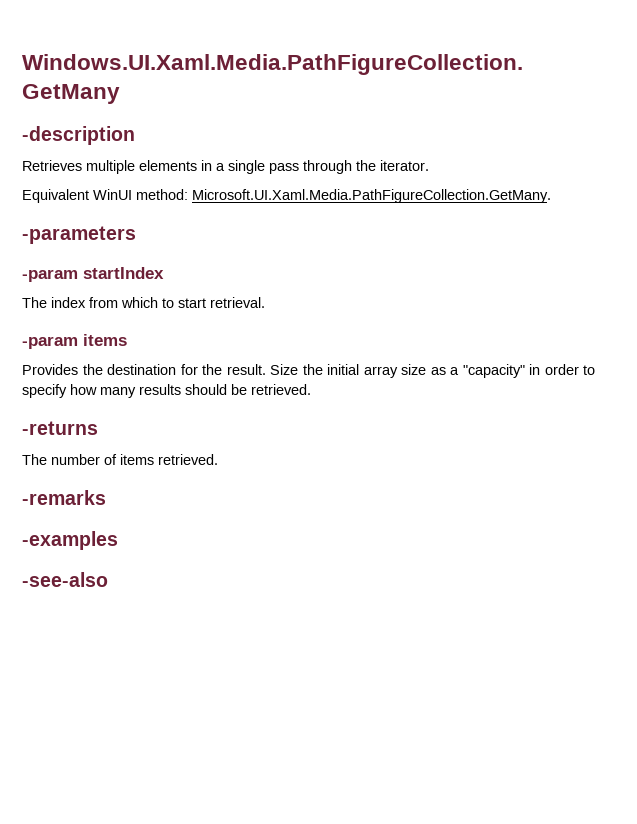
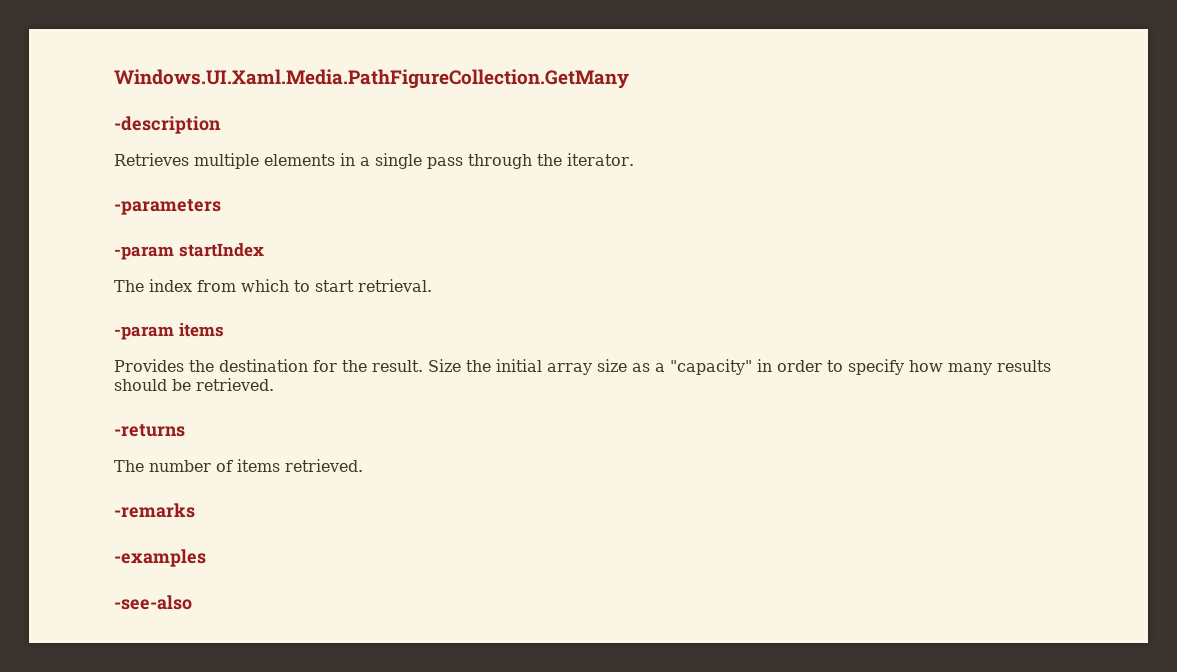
- Equivalent WinUI method: Microsoft.UI.Xaml.Media.PathFigureCollection.GetMany.

